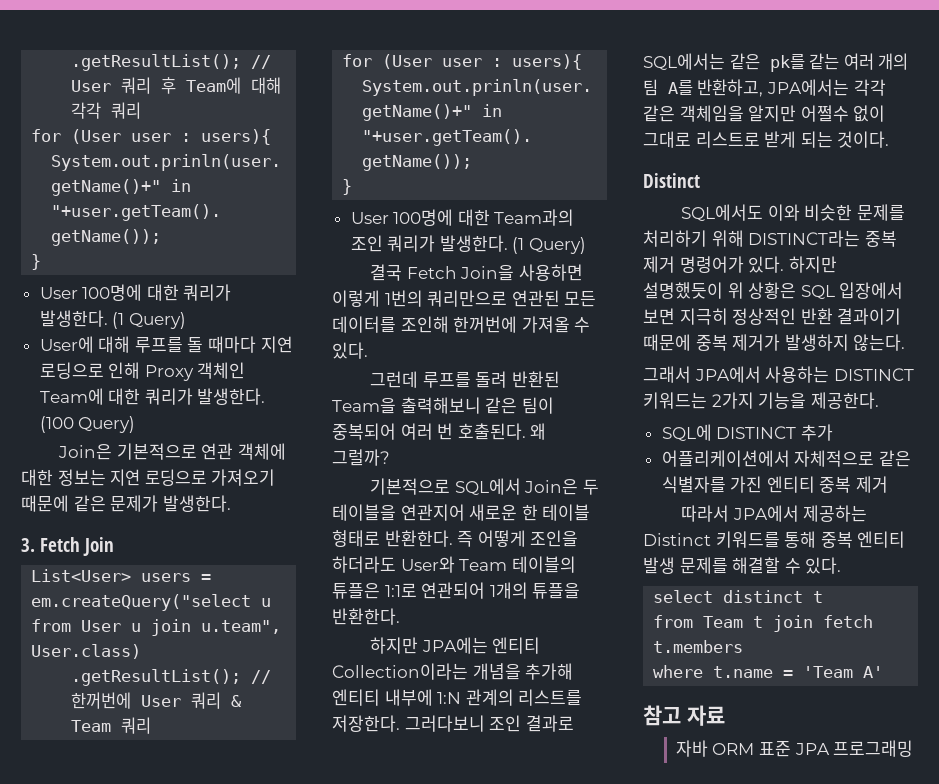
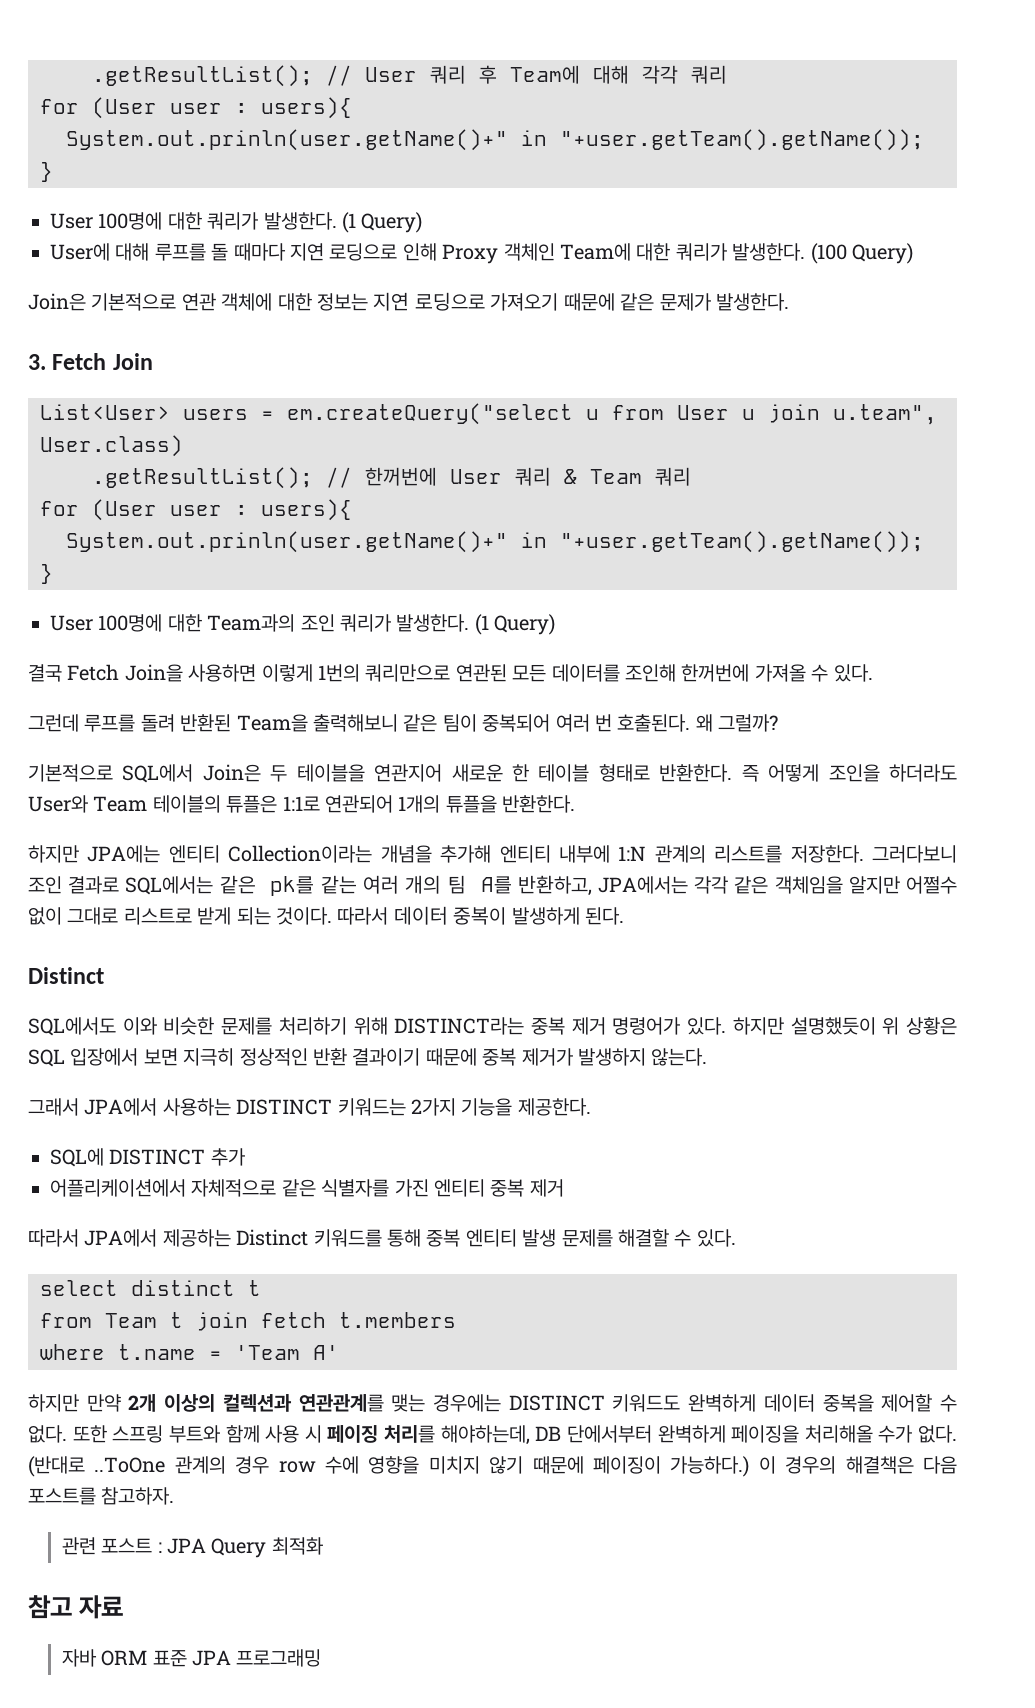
+ 따라서 데이터 중복이 발생하게 된다.
+ 하지만 만약 2개 이상의 컬렉션과 연관관계를 맺는 경우에는 DISTINCT 키워드도 완벽하게 데이터 중복을 제어할 수 없다. 또한 스프링 부트와 함께 사용 시 페이징 처리를 해야하는데, DB 단에서부터 완벽하게 페이징을 처리해올 수가 없다. (반대로 ..ToOne 관계의 경우 row 수에 영향을 미치지 않기 때문에 페이징이 가능하다.) 이 경우의 해결책은 다음 포스트를 참고하자.
+ 관련 포스트 : JPA Query 최적화

